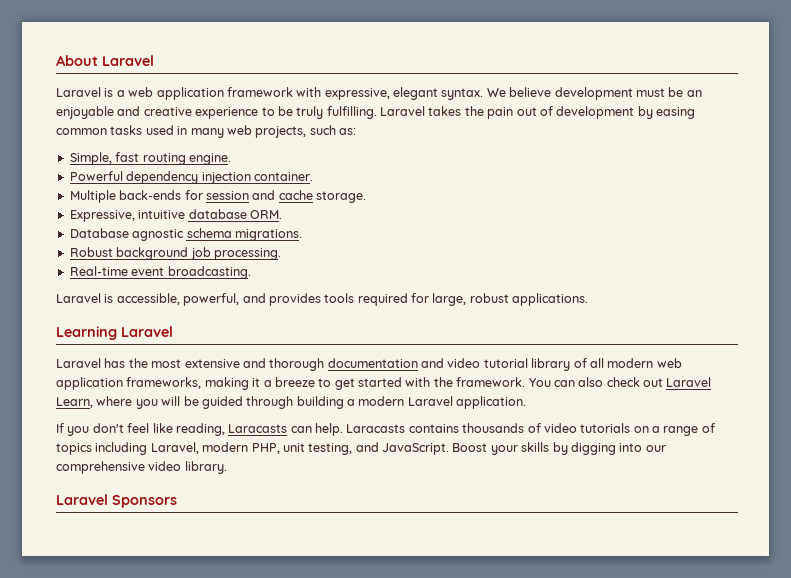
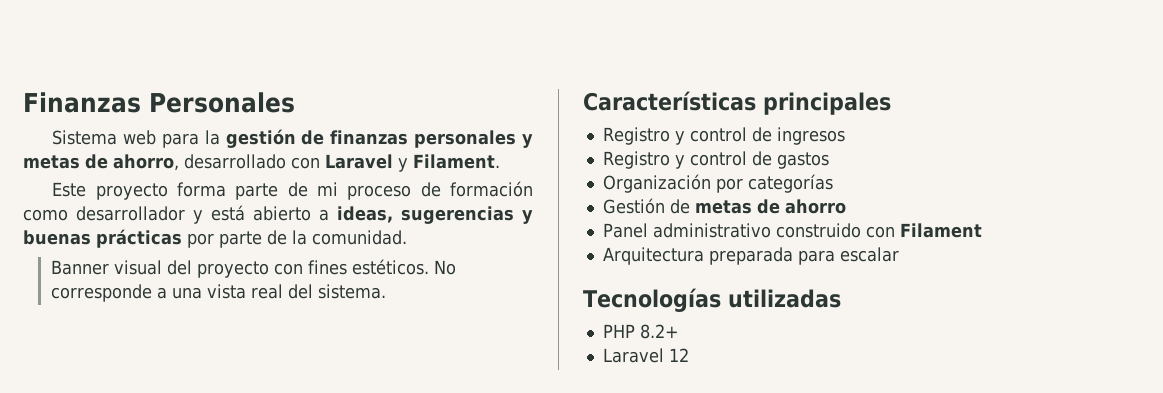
- About Laravel
- Laravel is a web application framework with expressive, elegant syntax. We believe development must be an enjoyable and creative experience to be truly fulfilling. Laravel takes the pain out of development by easing common tasks used in many web projects, such as:
- Simple, fast routing engine.
- Powerful dependency injection container.
- Multiple back-ends for session and cache storage.
- Expressive, intuitive database ORM.
- Database agnostic schema migrations.
- Robust background job processing.
- Real-time event broadcasting.
- Laravel is accessible, powerful, and provides tools required for large, robust applications.
- Learning Laravel
- Laravel has the most extensive and thorough documentation and video tutorial library of all modern web application frameworks, making it a breeze to get started with the framework. You can also check out Laravel Learn, where you will be guided through building a modern Laravel application.
- If you don't feel like reading, Laracasts can help. Laracasts contains thousands of video tutorials on a range of topics including Laravel, modern PHP, unit testing, and JavaScript. Boost your skills by digging into our comprehensive video library.
- Laravel Sponsors
+ Finanzas Personales
+ Sistema web para la gestión de finanzas personales y metas de ahorro, desarrollado con Laravel y Filament.
+ Este proyecto forma parte de mi proceso de formación como desarrollador y está abierto a ideas, sugerencias y buenas prácticas por parte de la comunidad.
+ Banner visual del proyecto con fines estéticos. No corresponde a una vista real del sistema.
+ Características principales
+ Registro y control de ingresos
+ Registro y control de gastos
+ Organización por categorías
+ Gestión de metas de ahorro
+ Panel administrativo construido con Filament
+ Arquitectura preparada para escalar
+ Tecnologías utilizadas
+ PHP 8.2+
+ Laravel 12

